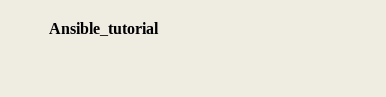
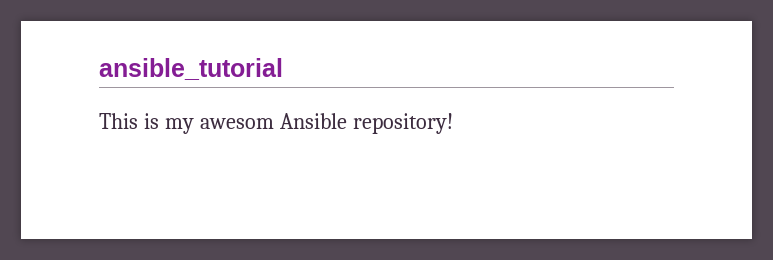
- Ansible_tutorial
+ ansible_tutorial
+ This is my awesom Ansible repository!

